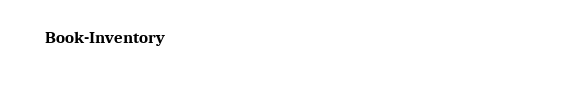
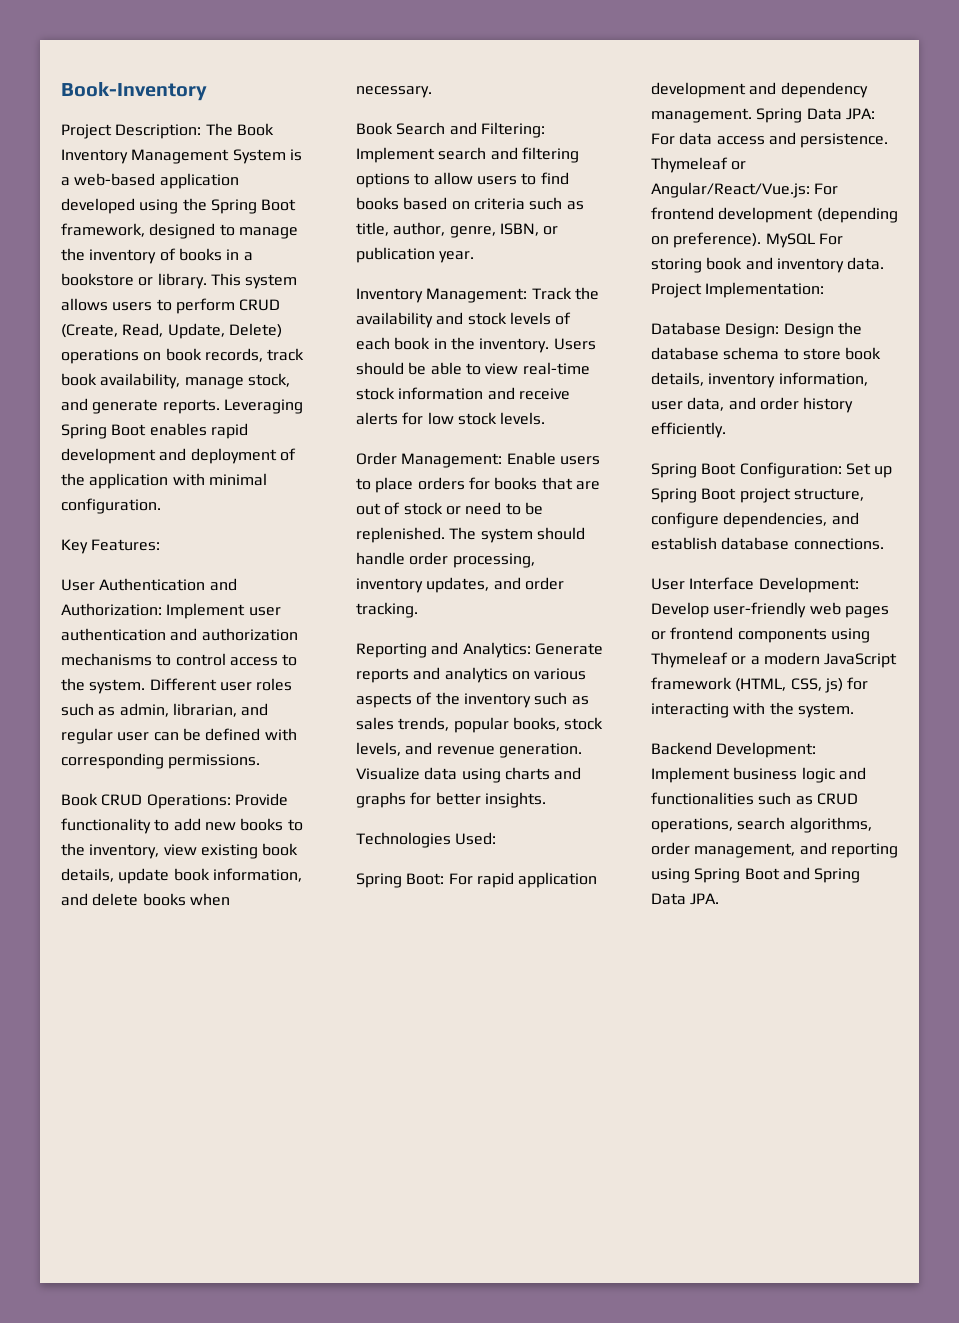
+ Project Description: The Book Inventory Management System is a web-based application developed using the Spring Boot framework, designed to manage the inventory of books in a bookstore or library. This system allows users to perform CRUD (Create, Read, Update, Delete) operations on book records, track book availability, manage stock, and generate reports. Leveraging Spring Boot enables rapid development and deployment of the application with minimal configuration.
+ Key Features:
+ User Authentication and Authorization: Implement user authentication and authorization mechanisms to control access to the system. Different user roles such as admin, librarian, and regular user can be defined with corresponding permissions.
+ Book CRUD Operations: Provide functionality to add new books to the inventory, view existing book details, update book information, and delete books when necessary.
+ Book Search and Filtering: Implement search and filtering options to allow users to find books based on criteria such as title, author, genre, ISBN, or publication year.
+ Inventory Management: Track the availability and stock levels of each book in the inventory. Users should be able to view real-time stock information and receive alerts for low stock levels.
+ Order Management: Enable users to place orders for books that are out of stock or need to be replenished. The system should handle order processing, inventory updates, and order tracking.
+ Reporting and Analytics: Generate reports and analytics on various aspects of the inventory such as sales trends, popular books, stock levels, and revenue generation. Visualize data using charts and graphs for better insights.
+ Technologies Used:
+ Spring Boot: For rapid application development and dependency management. Spring Data JPA: For data access and persistence. Thymeleaf or Angular/React/Vue.js: For frontend development (depending on preference). MySQL For storing book and inventory data. Project Implementation:
+ Database Design: Design the database schema to store book details, inventory information, user data, and order history efficiently.
+ Spring Boot Configuration: Set up Spring Boot project structure, configure dependencies, and establish database connections.
+ User Interface Development: Develop user-friendly web pages or frontend components using Thymeleaf or a modern JavaScript framework (HTML, CSS, js) for interacting with the system.
+ Backend Development: Implement business logic and functionalities such as CRUD operations, search algorithms, order management, and reporting using Spring Boot and Spring Data JPA.

